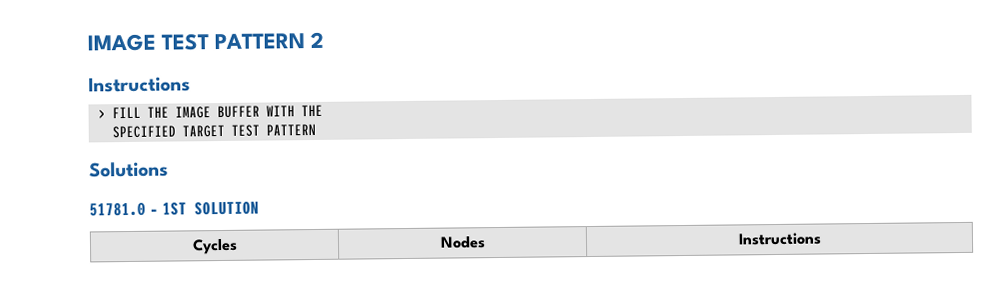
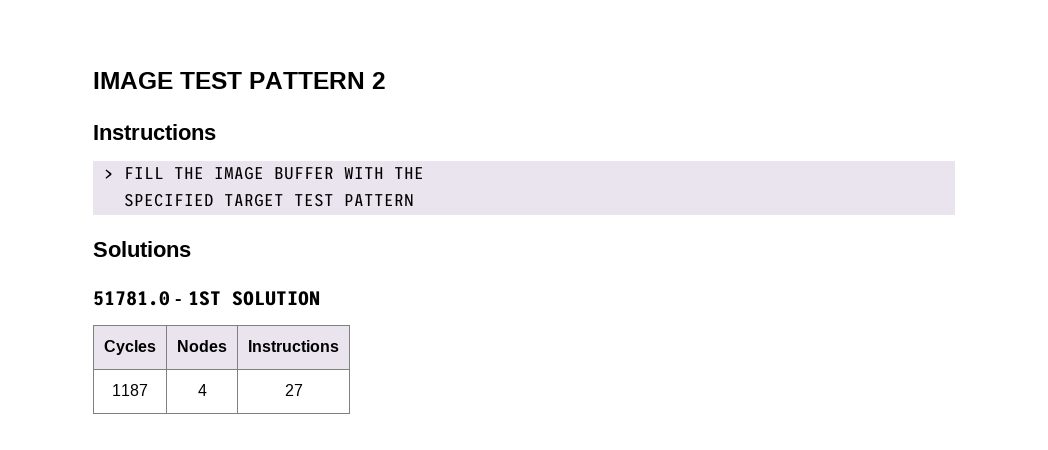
+ 1187 | 4 | 27

